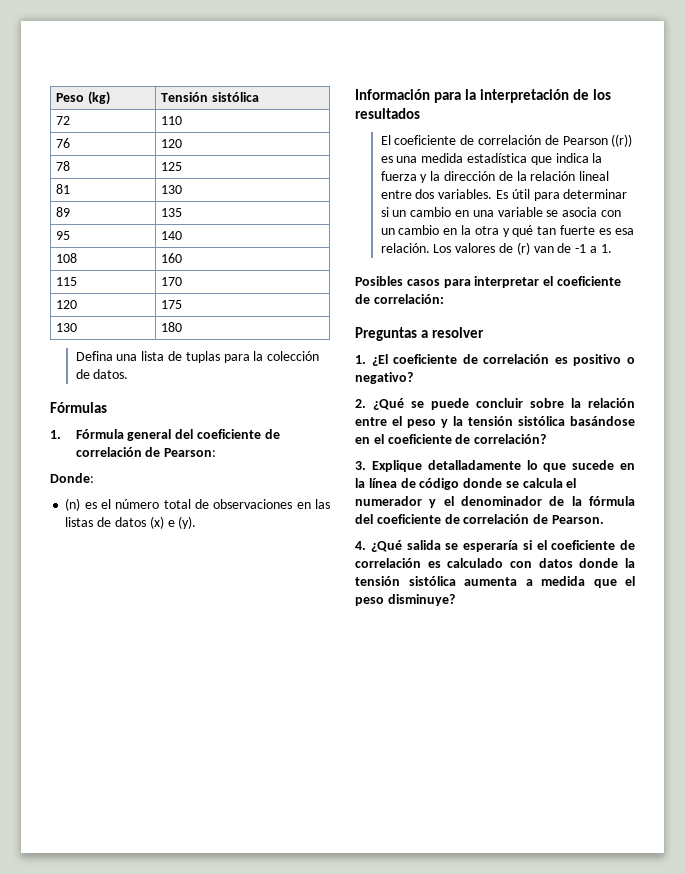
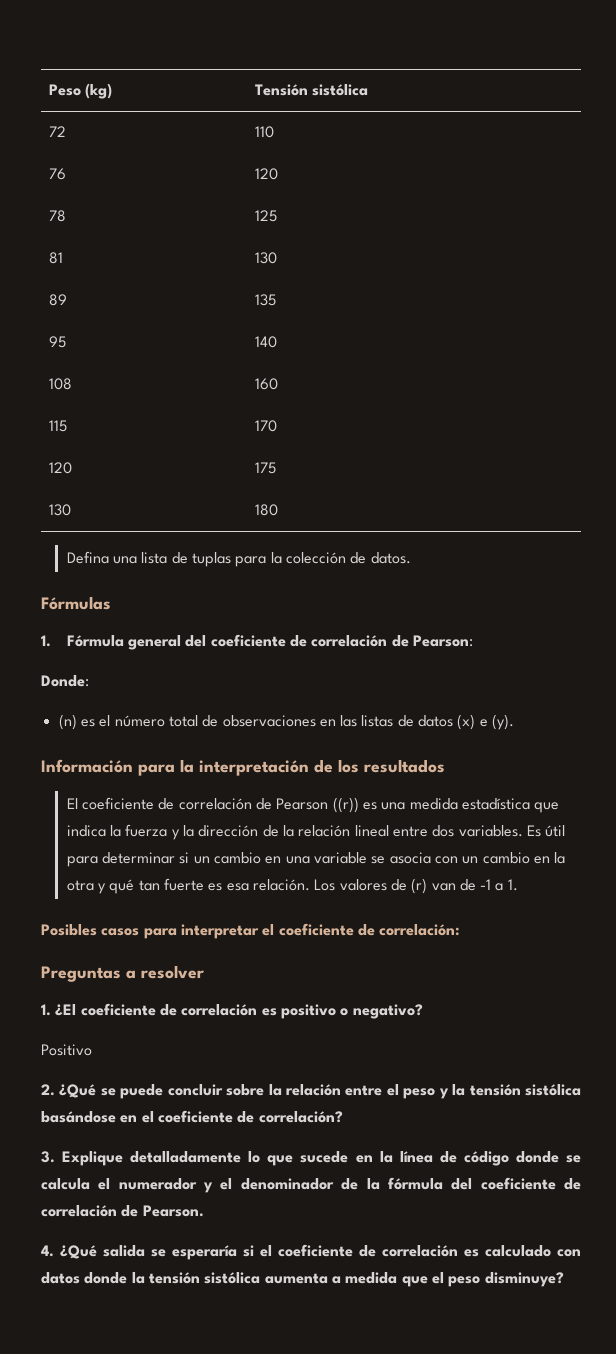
+ Positivo

